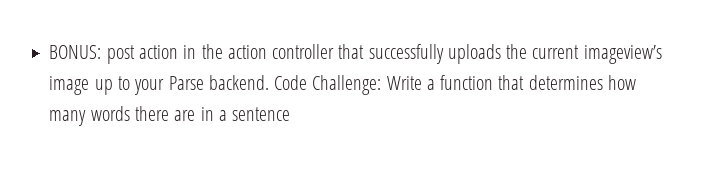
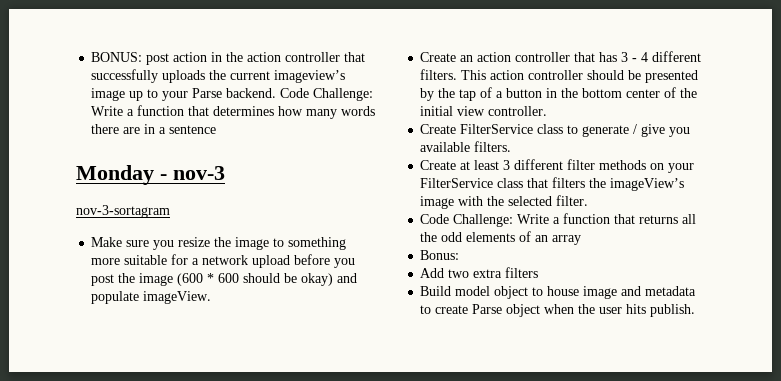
+ Monday - nov-3
+ nov-3-sortagram
+ Make sure you resize the image to something more suitable for a network upload before you post the image (600 * 600 should be okay) and populate imageView.
+ Create an action controller that has 3 - 4 different filters. This action controller should be presented by the tap of a button in the bottom center of the initial view controller.
+ Create FilterService class to generate / give you available filters.
+ Create at least 3 different filter methods on your FilterService class that filters the imageView’s image with the selected filter.
+ Code Challenge: Write a function that returns all the odd elements of an array
+ Bonus:
+ Add two extra filters
+ Build model object to house image and metadata to create Parse object when the user hits publish.

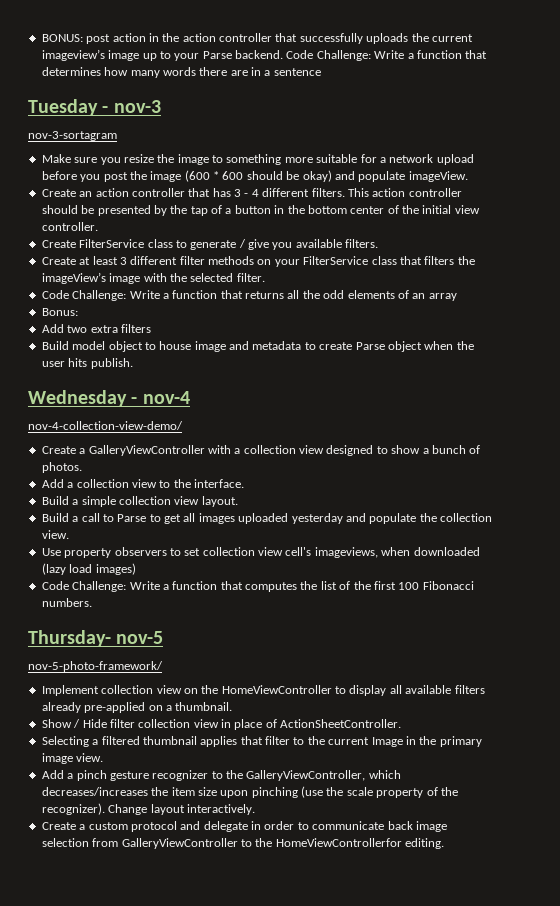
- Monday - nov-3
+ Tuesday - nov-3
+ Wednesday - nov-4
+ nov-4-collection-view-demo/
+ Create a GalleryViewController with a collection view designed to show a bunch of photos.
+ Add a collection view to the interface.
+ Build a simple collection view layout.
+ Build a call to Parse to get all images uploaded yesterday and populate the collection view.
+ Use property observers to set collection view cell's imageviews, when downloaded (lazy load images)
+ Code Challenge: Write a function that computes the list of the first 100 Fibonacci numbers.
+ Thursday- nov-5
+ nov-5-photo-framework/
+ Implement collection view on the HomeViewController to display all available filters already pre-applied on a thumbnail.
+ Show / Hide filter collection view in place of ActionSheetController.
+ Selecting a filtered thumbnail applies that filter to the current Image in the primary image view.
+ Add a pinch gesture recognizer to the GalleryViewController, which decreases/increases the item size upon pinching (use the scale property of the recognizer). Change layout interactively.
+ Create a custom protocol and delegate in order to communicate back image selection from GalleryViewController to the HomeViewControllerfor editing.

